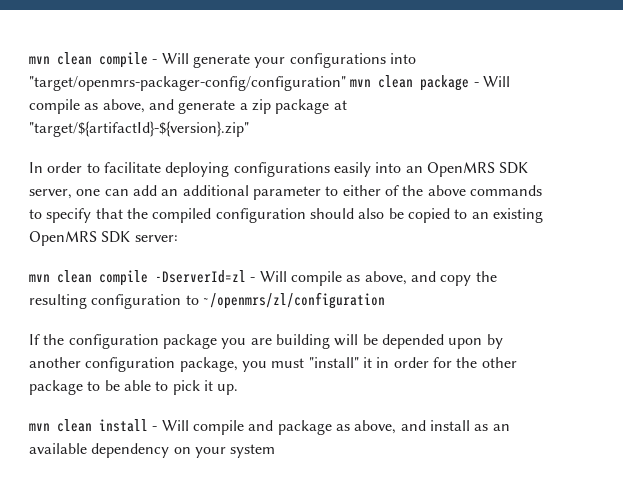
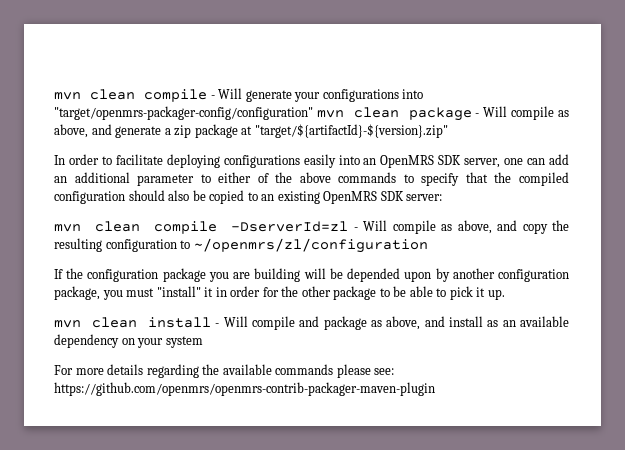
+ For more details regarding the available commands please see: https://github.com/openmrs/openmrs-contrib-packager-maven-plugin

